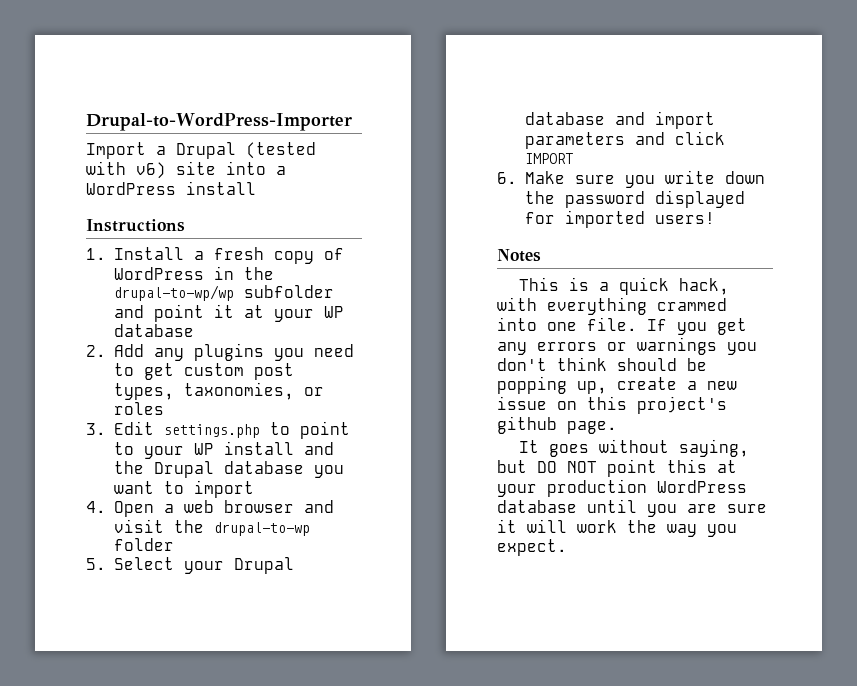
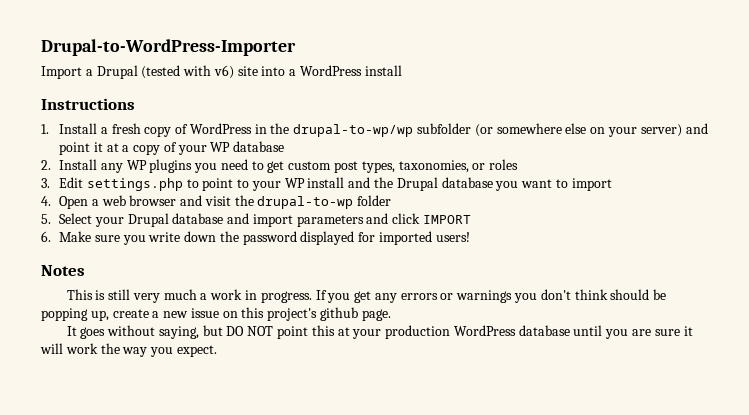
- 1. Install a fresh copy of WordPress in the drupal-to-wp/wp subfolder and point it at your WP database
+ 1. Install a fresh copy of WordPress in the drupal-to-wp/wp subfolder (or somewhere else on your server) and point it at a copy of your WP database
- 2. Add any plugins you need to get custom post types, taxonomies, or roles
+ 2. Install any WP plugins you need to get custom post types, taxonomies, or roles
- This is a quick hack, with everything crammed into one file.
+ This is still very much a work in progress.

